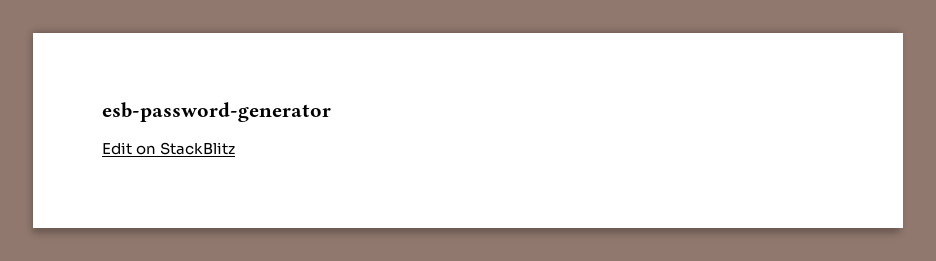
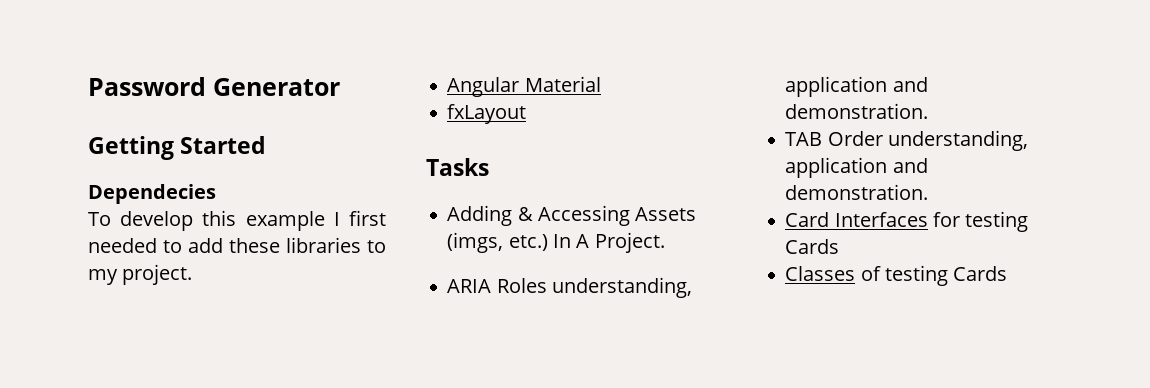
- esb-password-generator
- Edit on StackBlitz
+ Password Generator
+ Getting Started
+ Dependecies
+ To develop this example I first needed to add these libraries to my project.
+ Angular Material
+ fxLayout
+ Tasks
+ Adding & Accessing Assets (imgs, etc.) In A Project.
+ ARIA Roles understanding, application and demonstration.
+ TAB Order understanding, application and demonstration.
+ Card Interfaces for testing Cards
+ Classes of testing Cards

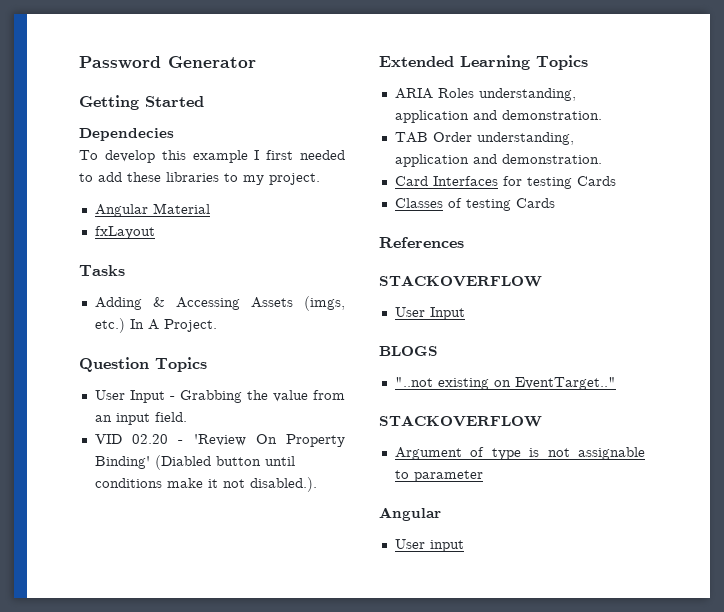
+ Question Topics
+ User Input - Grabbing the value from an input field.
+ VID 02.20 - 'Review On Property Binding' (Diabled button until conditions make it not disabled.).
+ Extended Learning Topics
+ References
+ STACKOVERFLOW
+ User Input
+ BLOGS
+ "..not existing on EventTarget.."
+ STACKOVERFLOW
+ Argument of type is not assignable to parameter
+ Angular
+ User input

